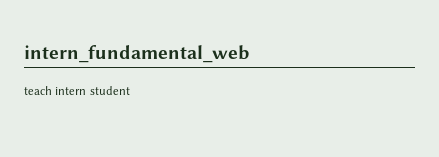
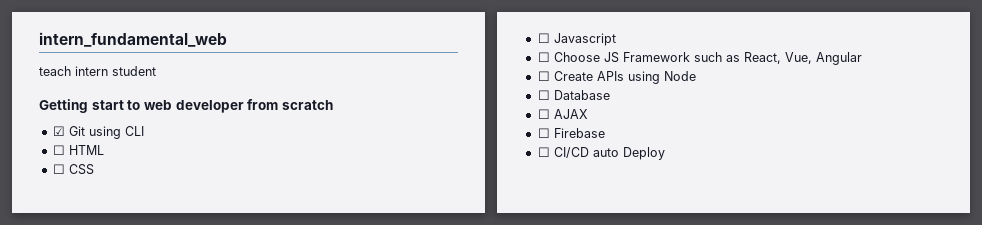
+ Getting start to web developer from scratch
+ ☑ Git using CLI
+ ☐ HTML
+ ☐ CSS
+ ☐ Javascript
+ ☐ Choose JS Framework such as React, Vue, Angular
+ ☐ Create APIs using Node
+ ☐ Database
+ ☐ AJAX
+ ☐ Firebase
+ ☐ CI/CD auto Deploy

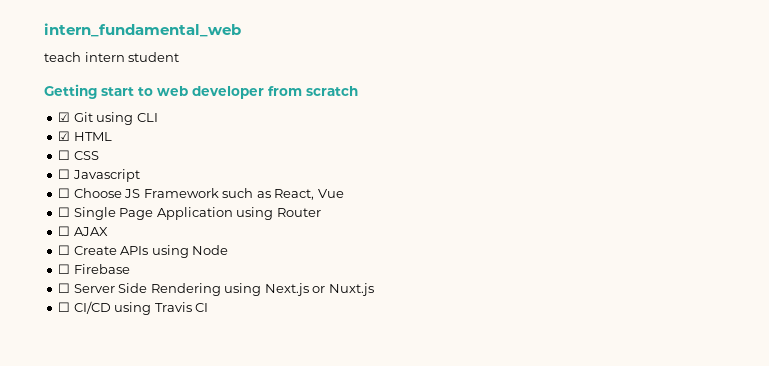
- ☐ HTML
+ ☑ HTML
- ☐ Choose JS Framework such as React, Vue, Angular
+ ☐ Choose JS Framework such as React, Vue
+ ☐ Single Page Application using Router
+ ☐ AJAX
- ☐ Database
- ☐ AJAX
  ☐ Firebase
+ ☐ Server Side Rendering using Next.js or Nuxt.js
- ☐ CI/CD auto Deploy
+ ☐ CI/CD using Travis CI

